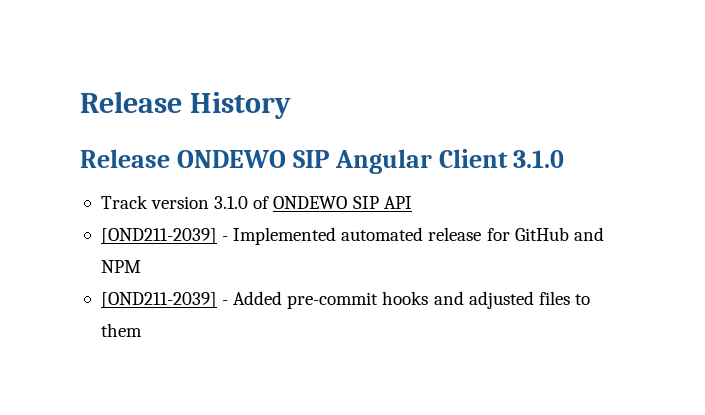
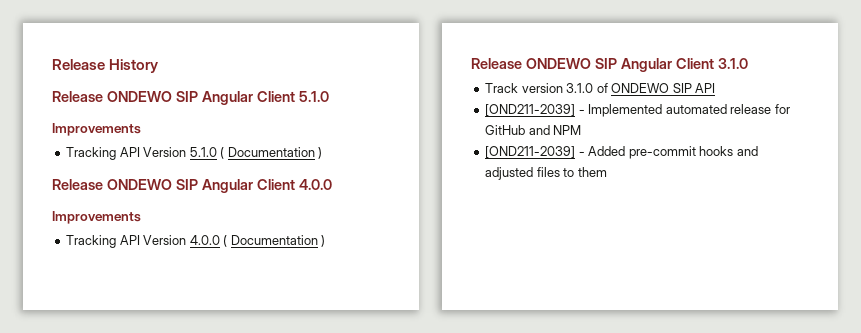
+ Release ONDEWO SIP Angular Client 5.1.0
+ Improvements
+ Tracking API Version 5.1.0 ( Documentation )
+ Release ONDEWO SIP Angular Client 4.0.0
+ Improvements
+ Tracking API Version 4.0.0 ( Documentation )

